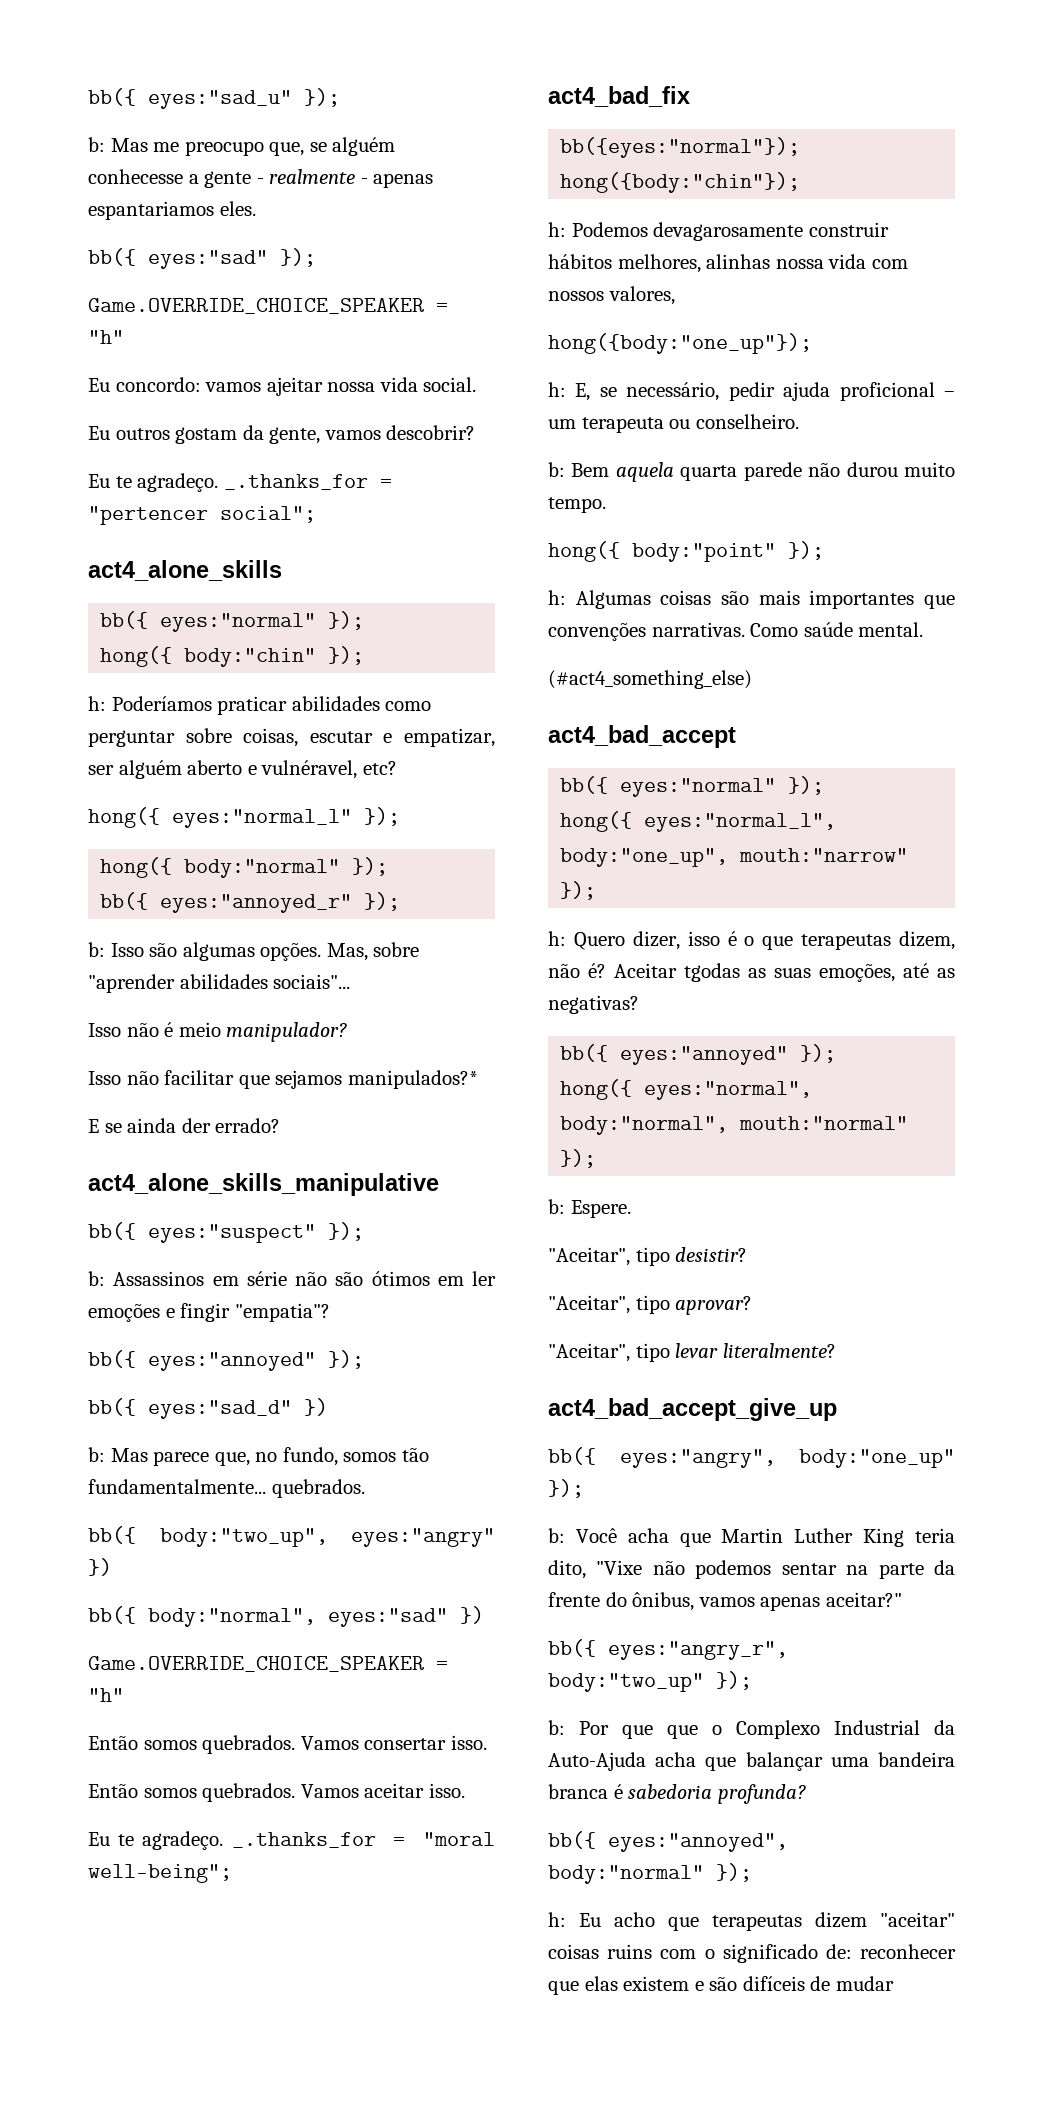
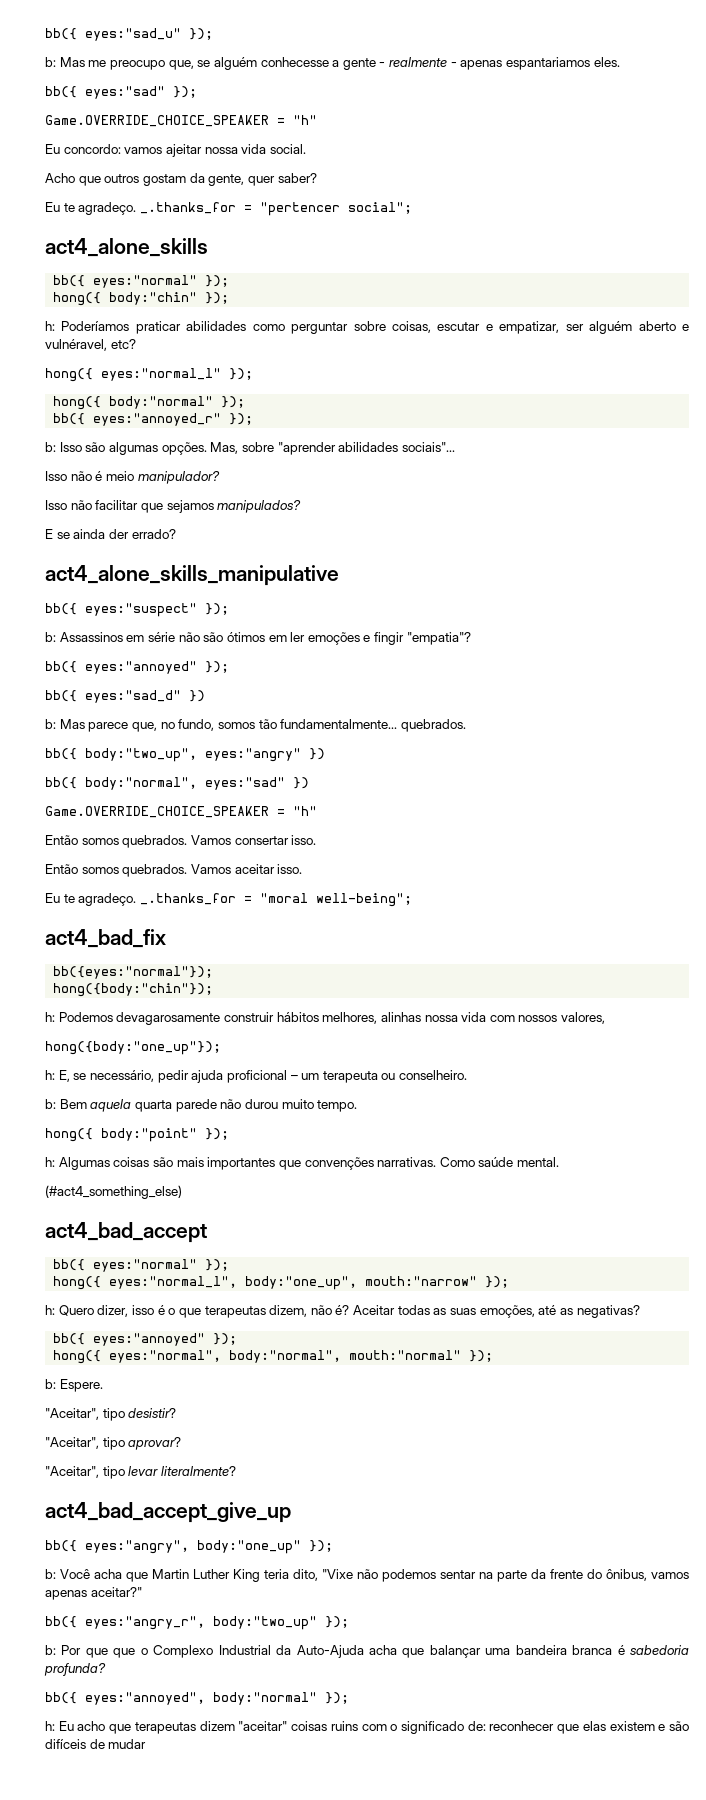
- Eu outros gostam da gente, vamos descobrir?
+ Acho que outros gostam da gente, quer saber?
- Isso não facilitar que sejamos manipulados?*
+ Isso não facilitar que sejamos manipulados?
- Aceitar tgodas as suas emoções, até as negativas?
+ Aceitar todas as suas emoções, até as negativas?

